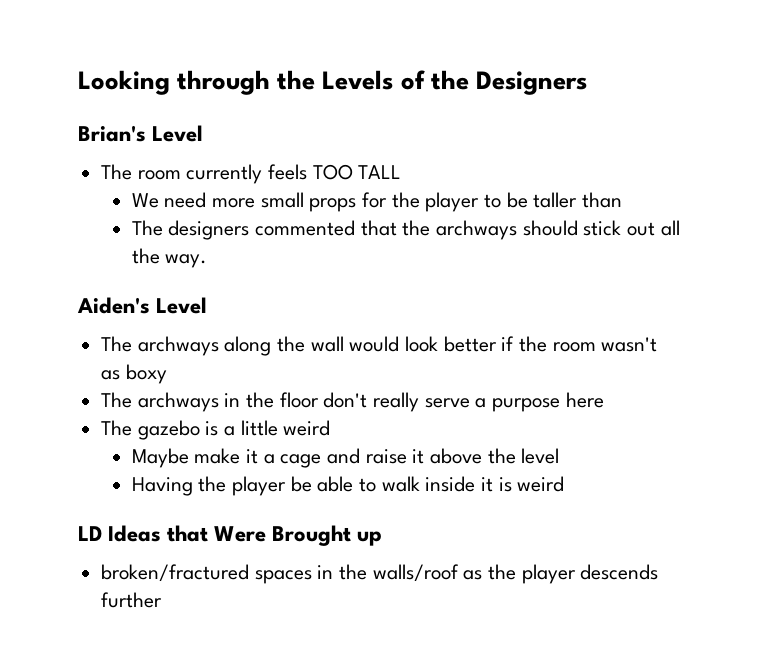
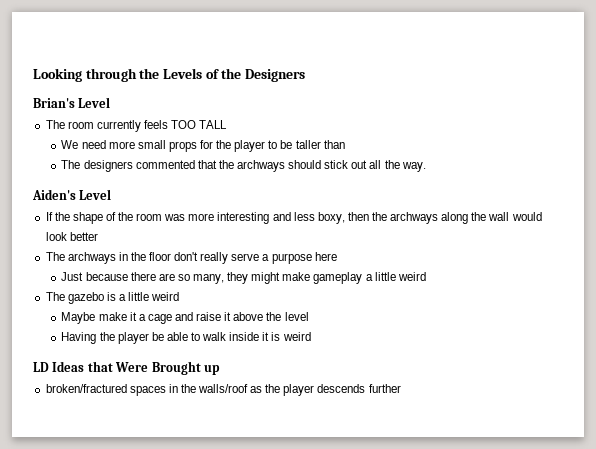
- The archways along the wall would look better if the room wasn't as boxy
+ If the shape of the room was more interesting and less boxy, then the archways along the wall would look better
+ Just because there are so many, they might make gameplay a little weird

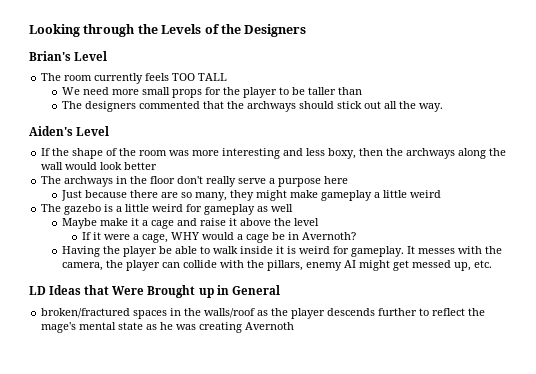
- The gazebo is a little weird
+ The gazebo is a little weird for gameplay as well
+ If it were a cage, WHY would a cage be in Avernoth?
- Having the player be able to walk inside it is weird
+ Having the player be able to walk inside it is weird for gameplay. It messes with the camera, the player can collide with the pillars, enemy AI might get messed up, etc.
- LD Ideas that Were Brought up
+ LD Ideas that Were Brought up in General
- broken/fractured spaces in the walls/roof as the player descends further
+ broken/fractured spaces in the walls/roof as the player descends further to reflect the mage's mental state as he was creating Avernoth

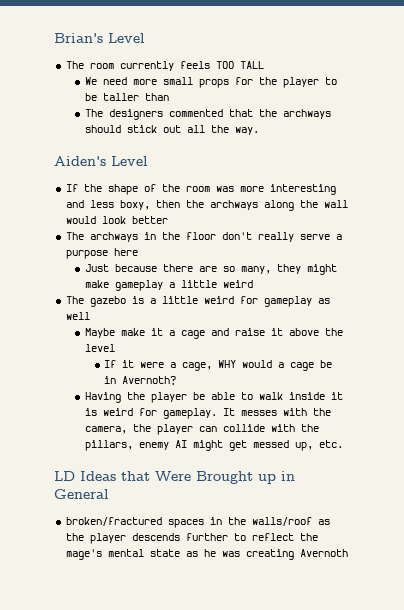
- Looking through the Levels of the Designers

